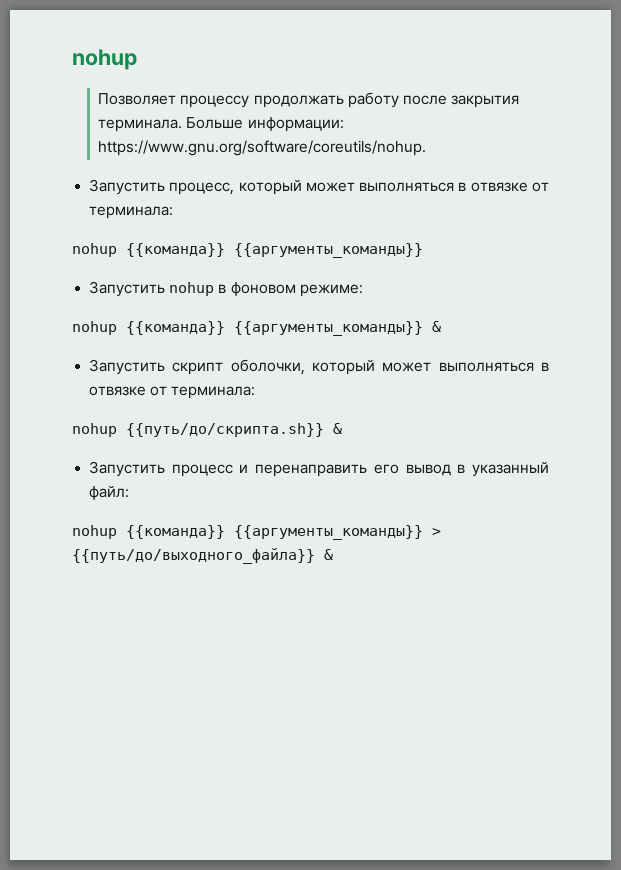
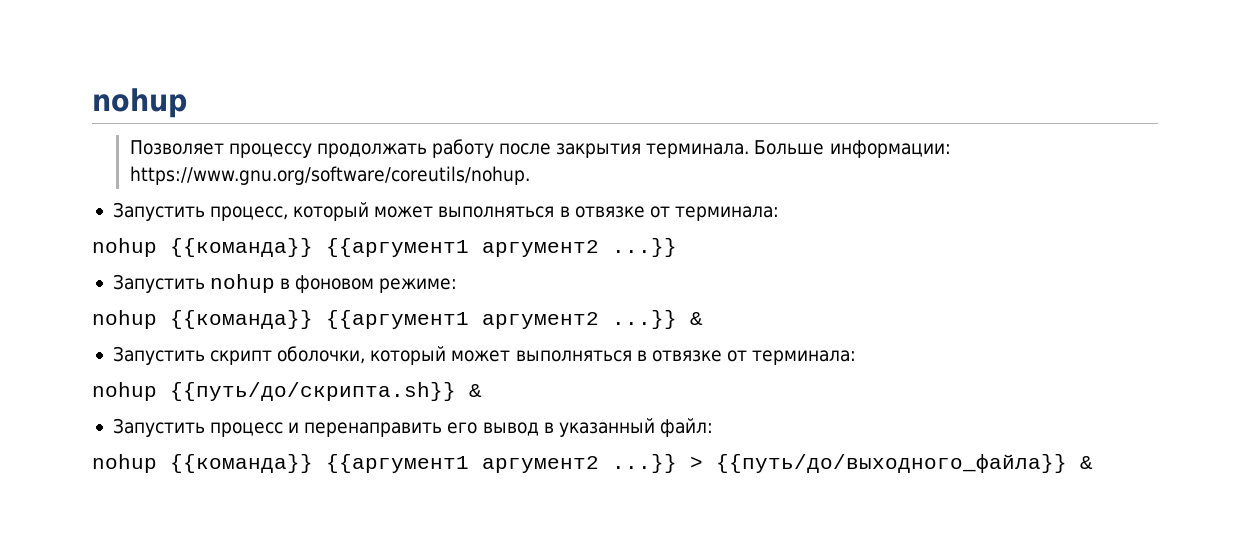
  Запустить процесс, который может выполняться в отвязке от терминала:
- nohup {{команда}} {{аргументы_команды}}
+ nohup {{команда}} {{аргумент1 аргумент2 ...}}
- nohup {{команда}} {{аргументы_команды}} &
+ nohup {{команда}} {{аргумент1 аргумент2 ...}} &
- nohup {{команда}} {{аргументы_команды}} > {{путь/до/выходного_файла}} &
+ nohup {{команда}} {{аргумент1 аргумент2 ...}} > {{путь/до/выходного_файла}} &

